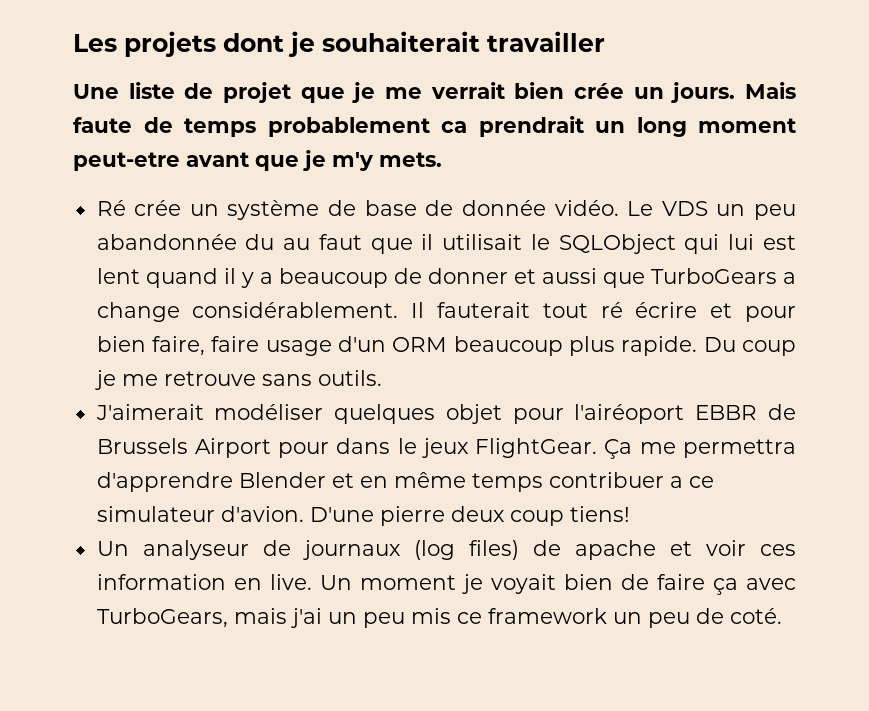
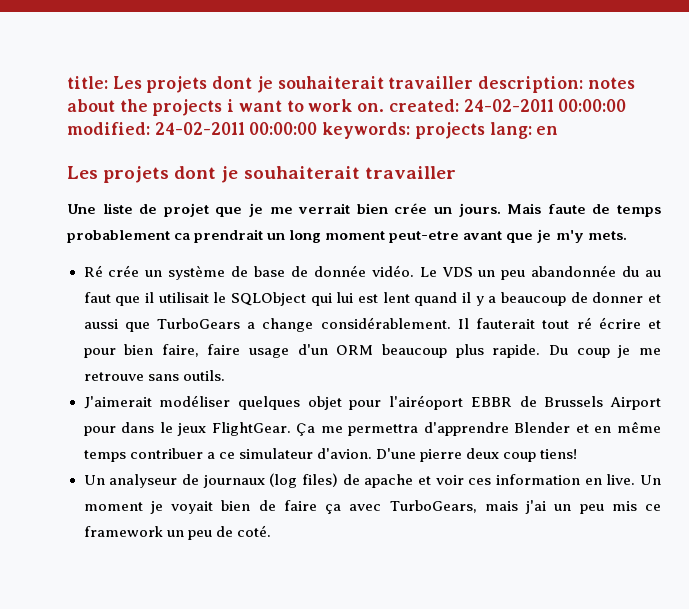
+ title: Les projets dont je souhaiterait travailler description: notes about the projects i want to work on. created: 24-02-2011 00:00:00 modified: 24-02-2011 00:00:00 keywords: projects lang: en

